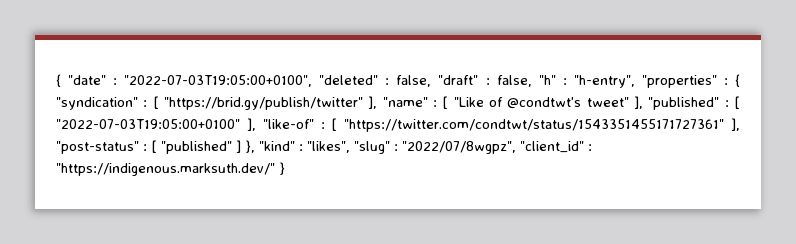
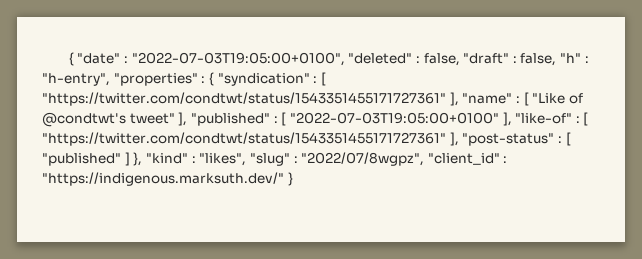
- { "date" : "2022-07-03T19:05:00+0100", "deleted" : false, "draft" : false, "h" : "h-entry", "properties" : { "syndication" : [ "https://brid.gy/publish/twitter" ], "name" : [ "Like of @condtwt's tweet" ], "published" : [ "2022-07-03T19:05:00+0100" ], "like-of" : [ "https://twitter.com/condtwt/status/1543351455171727361" ], "post-status" : [ "published" ] }, "kind" : "likes", "slug" : "2022/07/8wgpz", "client_id" : "https://indigenous.marksuth.dev/" }
+ { "date" : "2022-07-03T19:05:00+0100", "deleted" : false, "draft" : false, "h" : "h-entry", "properties" : { "syndication" : [ "https://twitter.com/condtwt/status/1543351455171727361" ], "name" : [ "Like of @condtwt's tweet" ], "published" : [ "2022-07-03T19:05:00+0100" ], "like-of" : [ "https://twitter.com/condtwt/status/1543351455171727361" ], "post-status" : [ "published" ] }, "kind" : "likes", "slug" : "2022/07/8wgpz", "client_id" : "https://indigenous.marksuth.dev/" }

